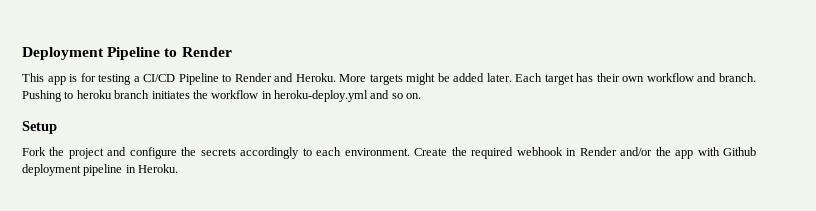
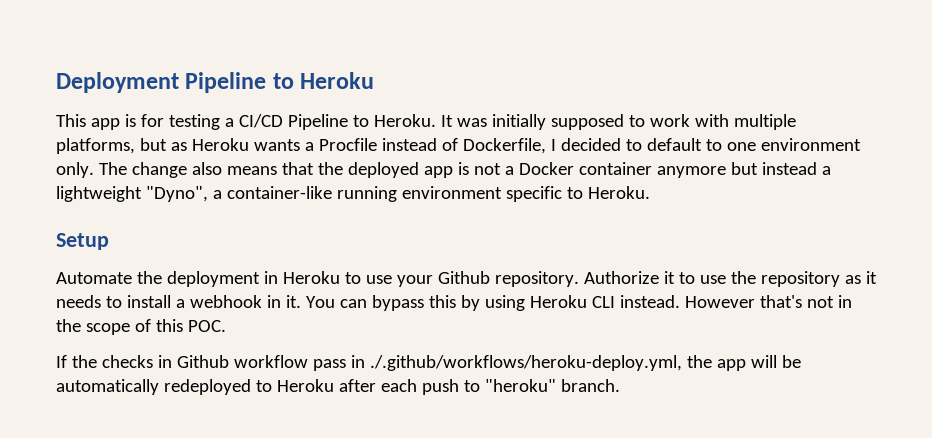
- Deployment Pipeline to Render
+ Deployment Pipeline to Heroku
- This app is for testing a CI/CD Pipeline to Render and Heroku. More targets might be added later. Each target has their own workflow and branch. Pushing to heroku branch initiates the workflow in heroku-deploy.yml and so on.
+ This app is for testing a CI/CD Pipeline to Heroku. It was initially supposed to work with multiple platforms, but as Heroku wants a Procfile instead of Dockerfile, I decided to default to one environment only. The change also means that the deployed app is not a Docker container anymore but instead a lightweight "Dyno", a container-like running environment specific to Heroku.
  Setup
- Fork the project and configure the secrets accordingly to each environment. Create the required webhook in Render and/or the app with Github deployment pipeline in Heroku.
+ Automate the deployment in Heroku to use your Github repository. Authorize it to use the repository as it needs to install a webhook in it. You can bypass this by using Heroku CLI instead. However that's not in the scope of this POC.
+ If the checks in Github workflow pass in ./.github/workflows/heroku-deploy.yml, the app will be automatically redeployed to Heroku after each push to "heroku" branch.

